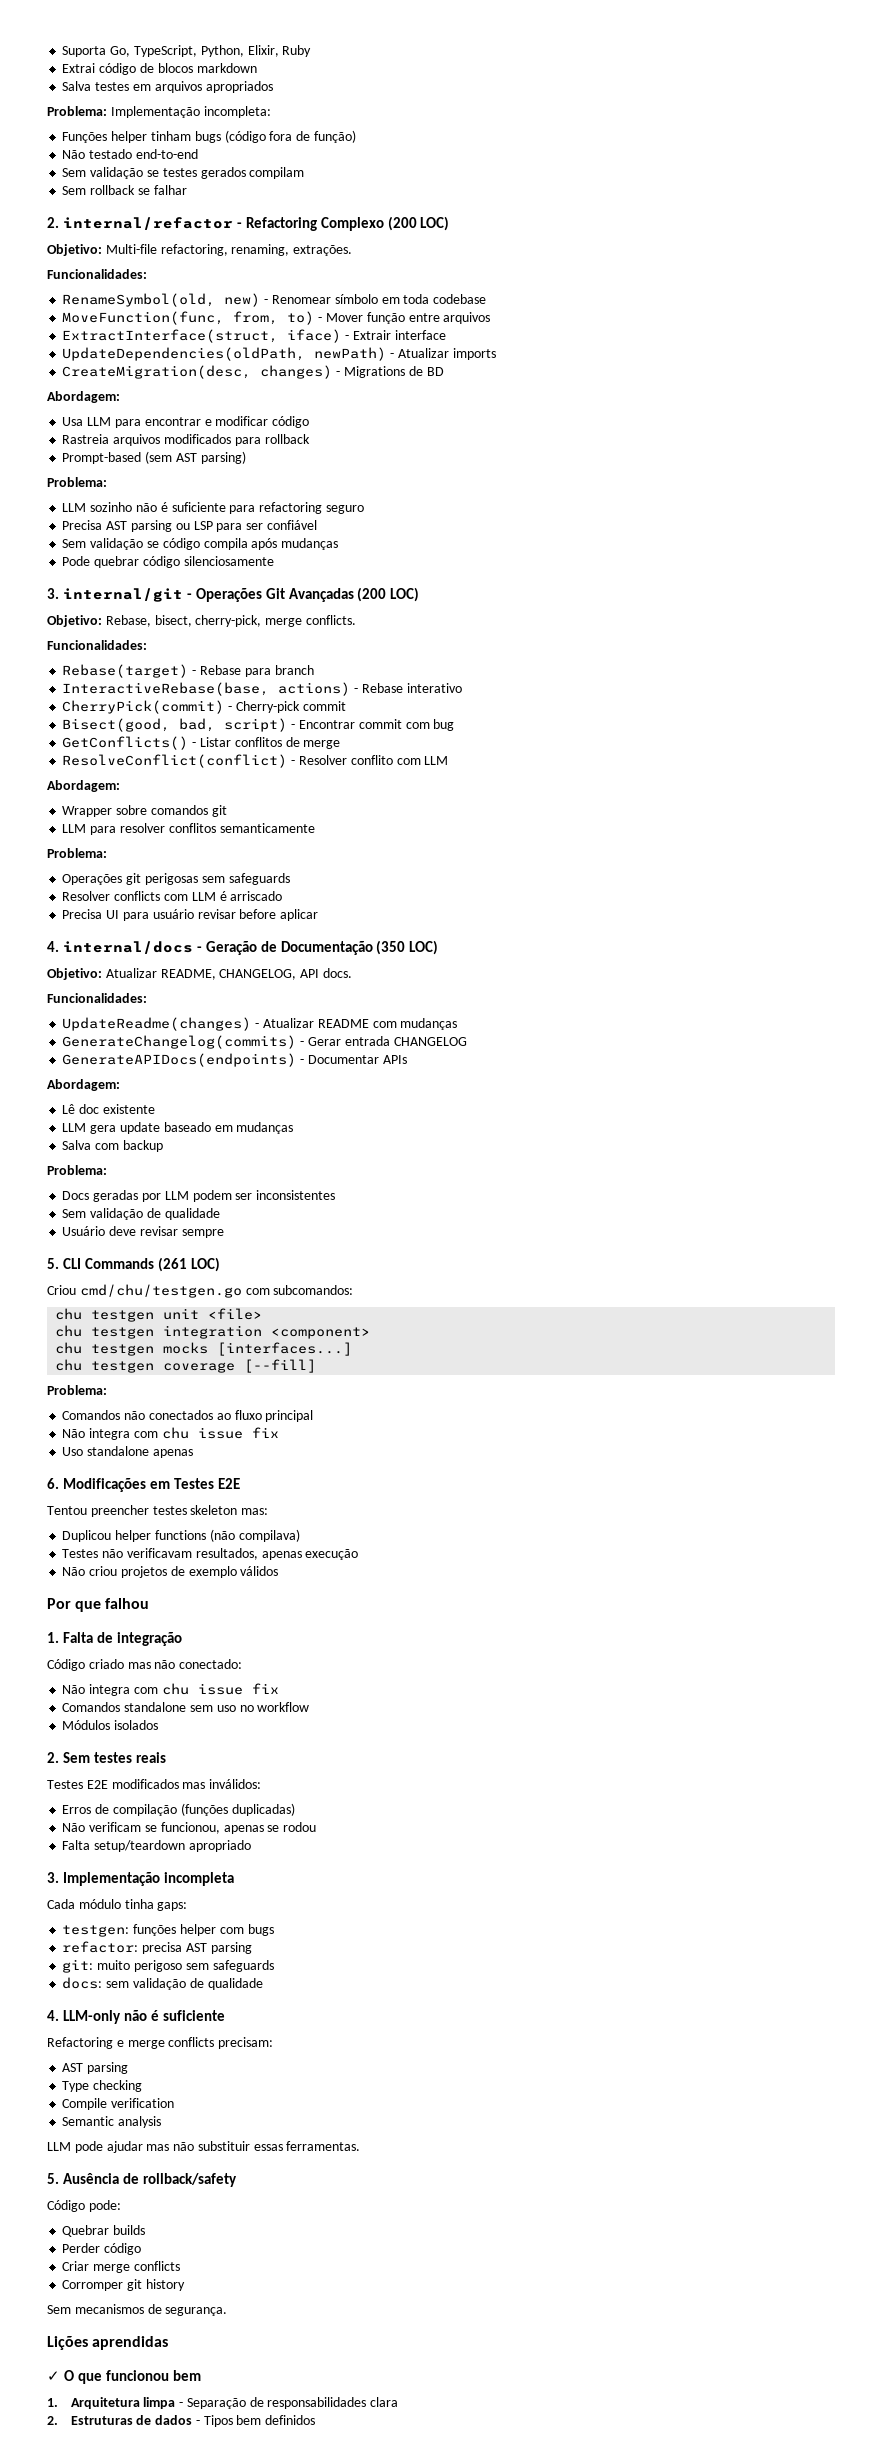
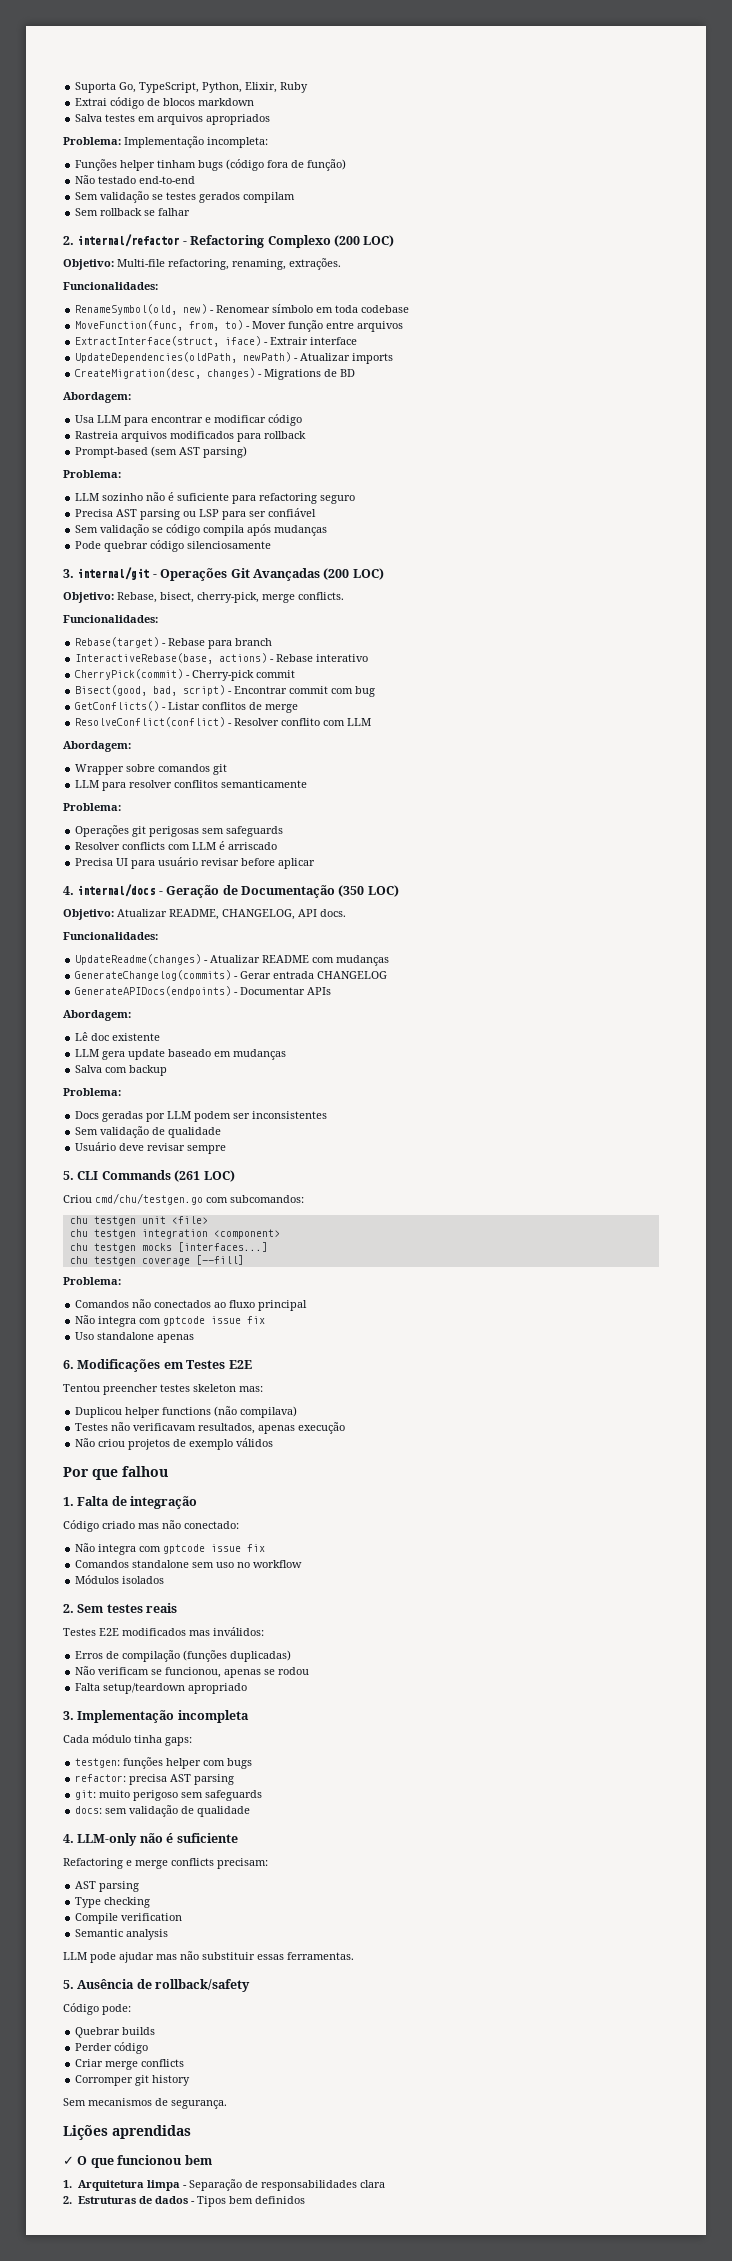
  Comandos não conectados ao fluxo principal
- Não integra com chu issue fix
+ Não integra com gptcode issue fix
  Código criado mas não conectado:
- Não integra com chu issue fix
+ Não integra com gptcode issue fix

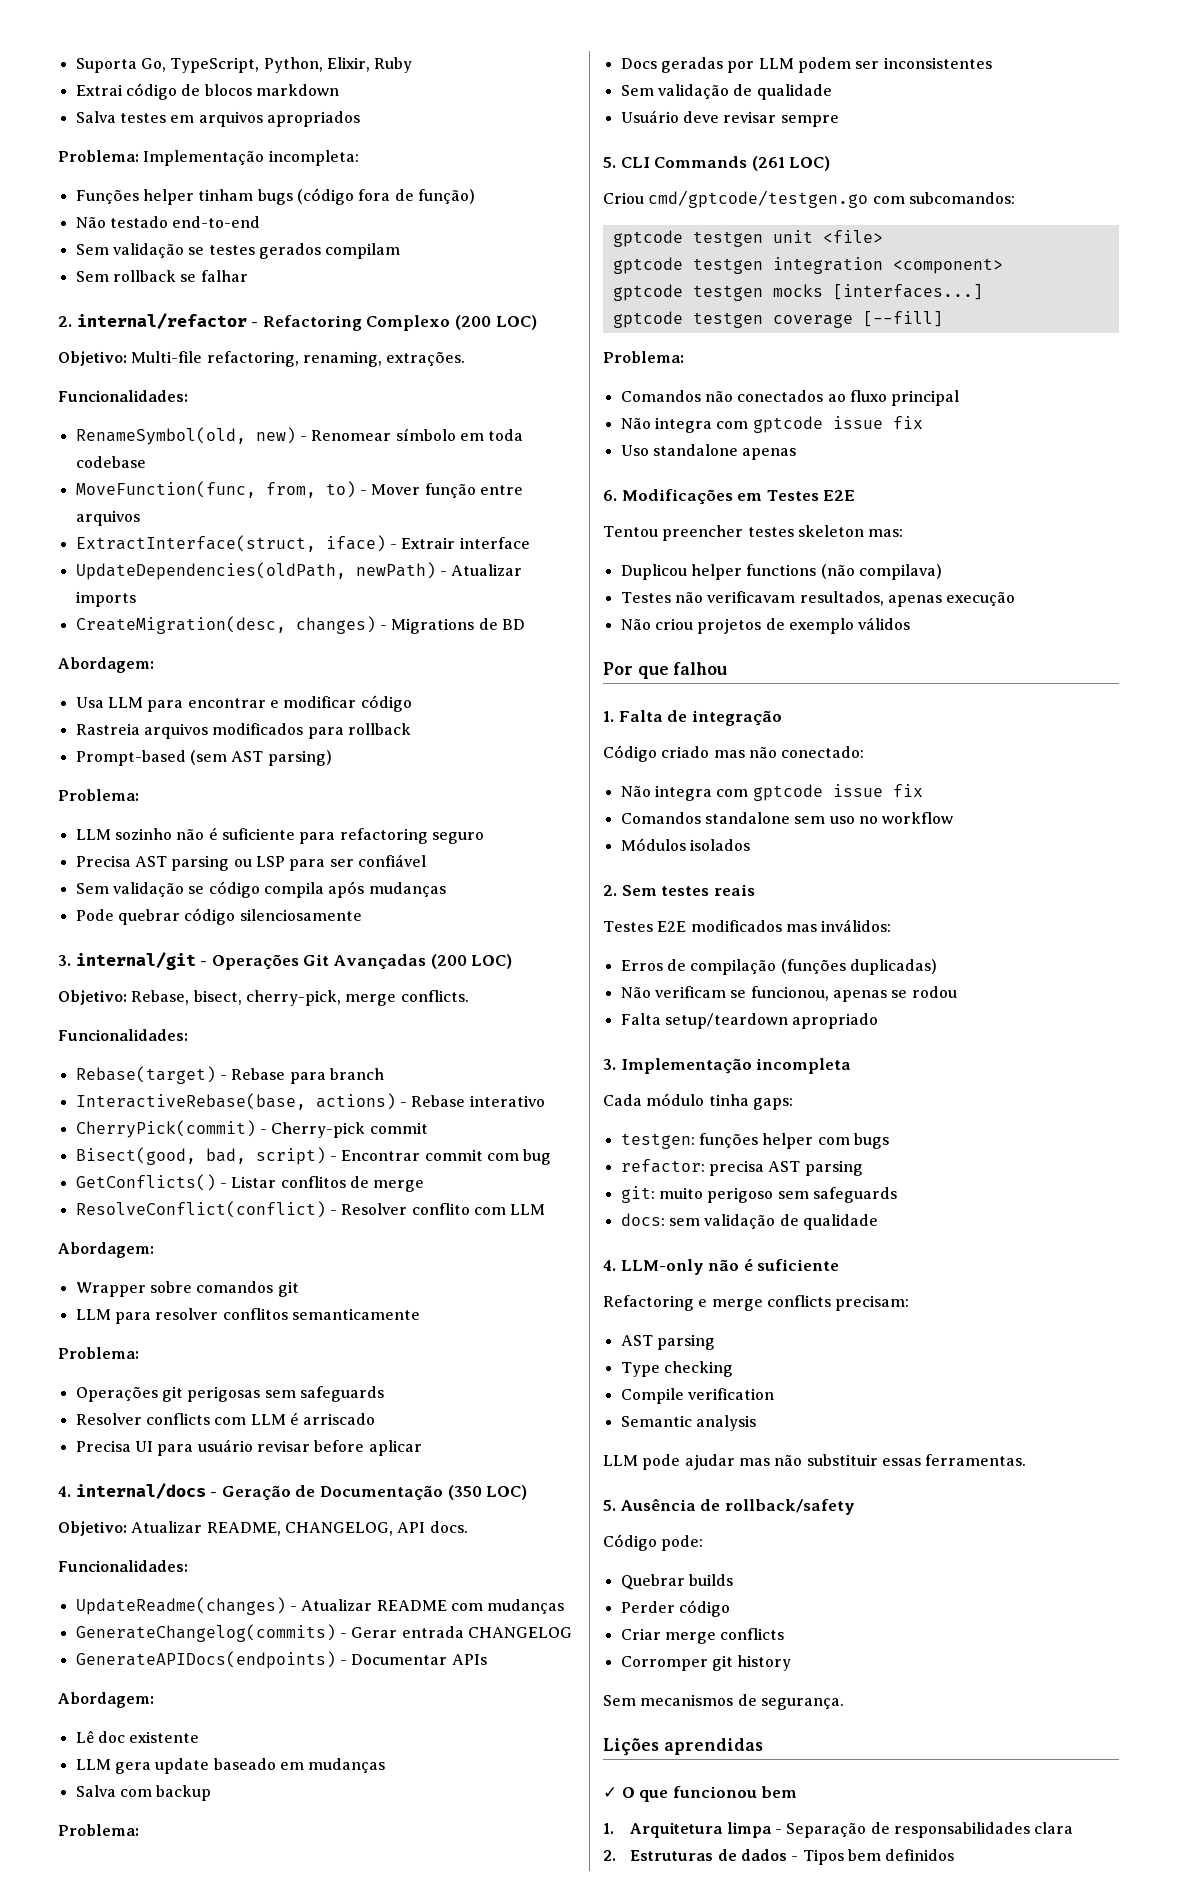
- Criou cmd/chu/testgen.go com subcomandos:
+ Criou cmd/gptcode/testgen.go com subcomandos:
- chu testgen unit <file>
+ gptcode testgen unit <file>
- chu testgen integration <component>
+ gptcode testgen integration <component>
- chu testgen mocks [interfaces...]
+ gptcode testgen mocks [interfaces...]
- chu testgen coverage [--fill]
+ gptcode testgen coverage [--fill]

